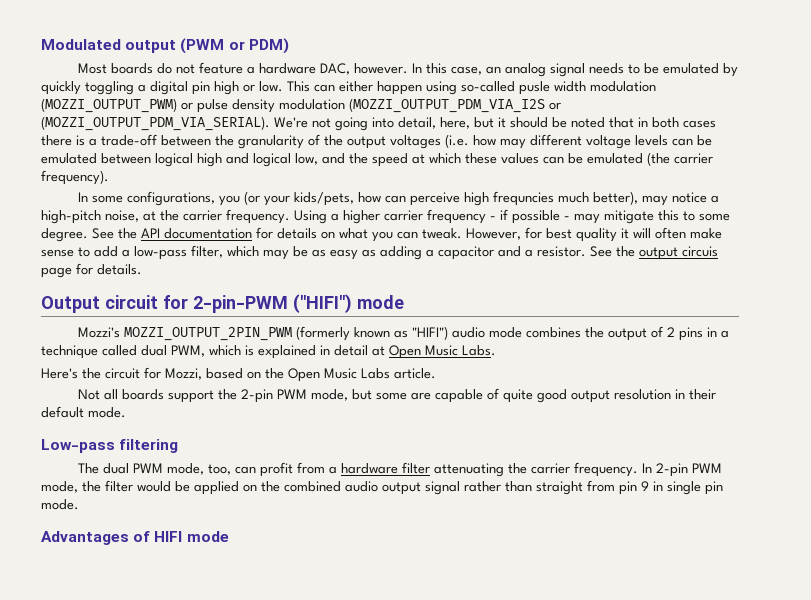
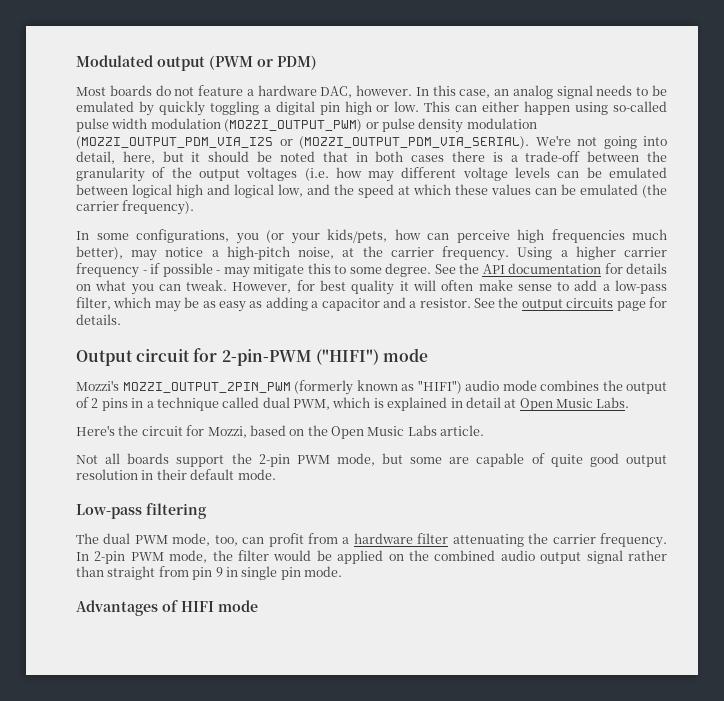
- This can either happen using so-called pusle width modulation (MOZZI_OUTPUT_PWM) or pulse density modulation (MOZZI_OUTPUT_PDM_VIA_I2S or (MOZZI_OUTPUT_PDM_VIA_SERIAL).
+ This can either happen using so-called pulse width modulation (MOZZI_OUTPUT_PWM) or pulse density modulation (MOZZI_OUTPUT_PDM_VIA_I2S or (MOZZI_OUTPUT_PDM_VIA_SERIAL).
- In some configurations, you (or your kids/pets, how can perceive high frequncies much better), may notice a high-pitch noise, at the carrier frequency.
+ In some configurations, you (or your kids/pets, how can perceive high frequencies much better), may notice a high-pitch noise, at the carrier frequency.
- See the output circuis page for details.
+ See the output circuits page for details.

